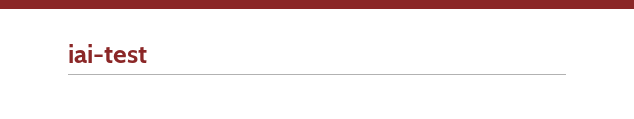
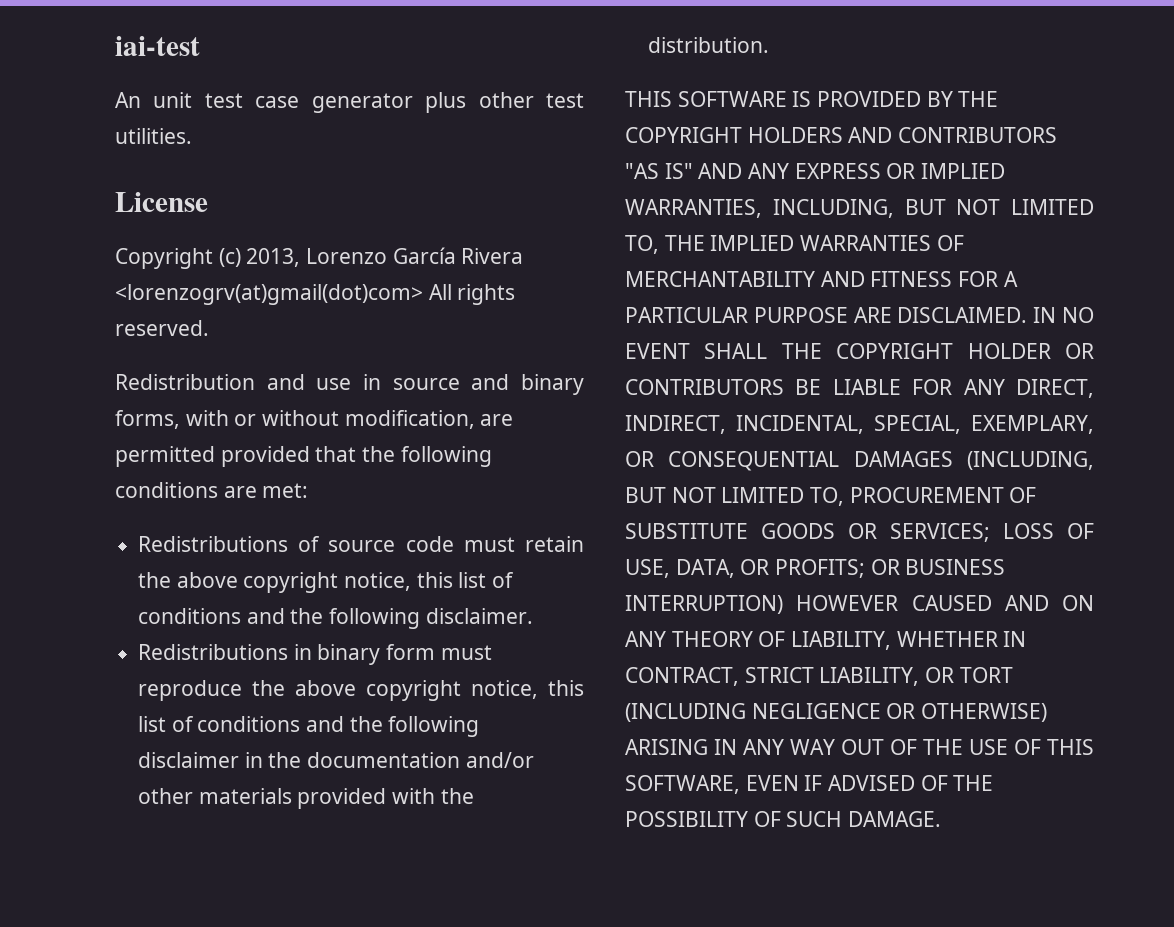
+ An unit test case generator plus other test utilities.
+ License
+ Copyright (c) 2013, Lorenzo García Rivera <lorenzogrv(at)gmail(dot)com> All rights reserved.
+ Redistribution and use in source and binary forms, with or without modification, are permitted provided that the following conditions are met:
+ Redistributions of source code must retain the above copyright notice, this list of conditions and the following disclaimer.
+ Redistributions in binary form must reproduce the above copyright notice, this list of conditions and the following disclaimer in the documentation and/or other materials provided with the distribution.
+ THIS SOFTWARE IS PROVIDED BY THE COPYRIGHT HOLDERS AND CONTRIBUTORS "AS IS" AND ANY EXPRESS OR IMPLIED WARRANTIES, INCLUDING, BUT NOT LIMITED TO, THE IMPLIED WARRANTIES OF MERCHANTABILITY AND FITNESS FOR A PARTICULAR PURPOSE ARE DISCLAIMED. IN NO EVENT SHALL THE COPYRIGHT HOLDER OR CONTRIBUTORS BE LIABLE FOR ANY DIRECT, INDIRECT, INCIDENTAL, SPECIAL, EXEMPLARY, OR CONSEQUENTIAL DAMAGES (INCLUDING, BUT NOT LIMITED TO, PROCUREMENT OF SUBSTITUTE GOODS OR SERVICES; LOSS OF USE, DATA, OR PROFITS; OR BUSINESS INTERRUPTION) HOWEVER CAUSED AND ON ANY THEORY OF LIABILITY, WHETHER IN CONTRACT, STRICT LIABILITY, OR TORT (INCLUDING NEGLIGENCE OR OTHERWISE) ARISING IN ANY WAY OUT OF THE USE OF THIS SOFTWARE, EVEN IF ADVISED OF THE POSSIBILITY OF SUCH DAMAGE.

